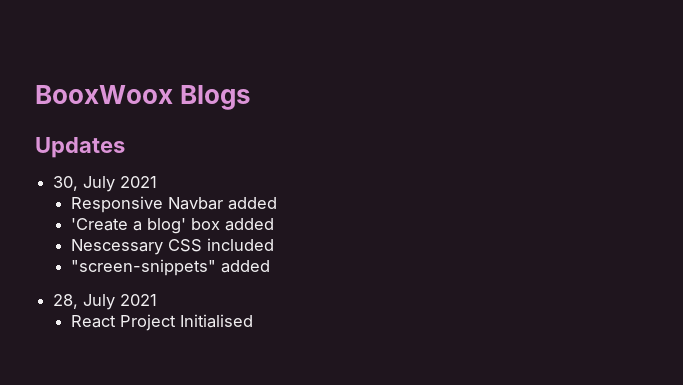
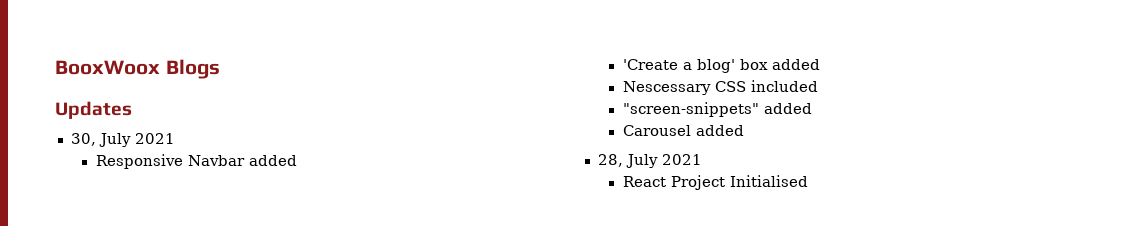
+ Carousel added

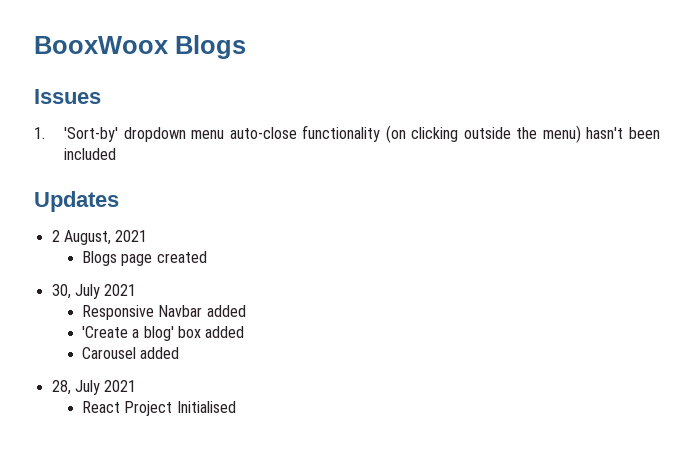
+ Issues
+ 1. 'Sort-by' dropdown menu auto-close functionality (on clicking outside the menu) hasn't been included
  Updates
+ 2 August, 2021
+ Blogs page created
- Nescessary CSS included
- "screen-snippets" added

